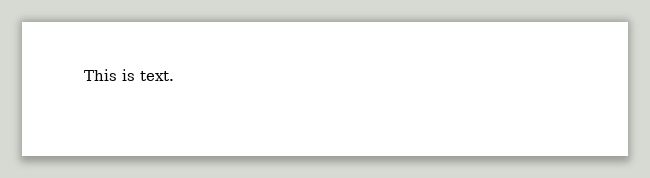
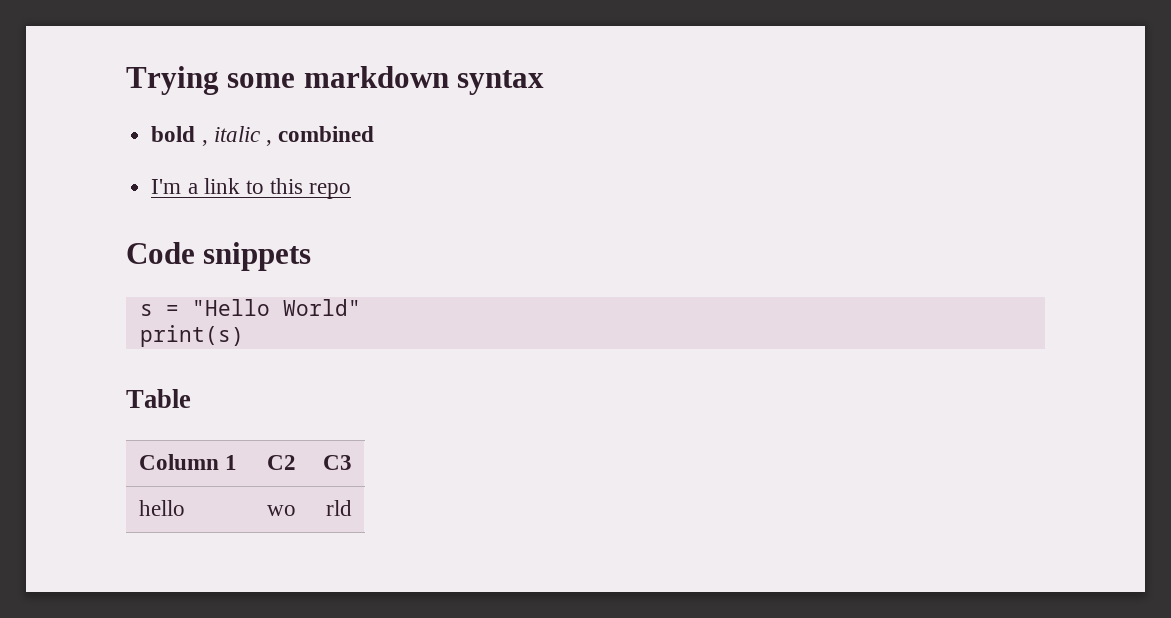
- This is text.
+ Trying some markdown syntax
+ bold , italic , combined
+ I'm a link to this repo
+ Code snippets
+ s = "Hello World"
+ print(s)
+ Table
+ Column 1 | C2 | C3
+ hello | wo | rld

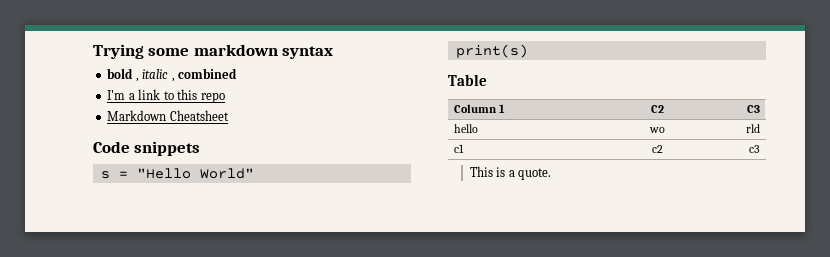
+ Markdown Cheatsheet
+ c1 | c2 | c3
+ This is a quote.

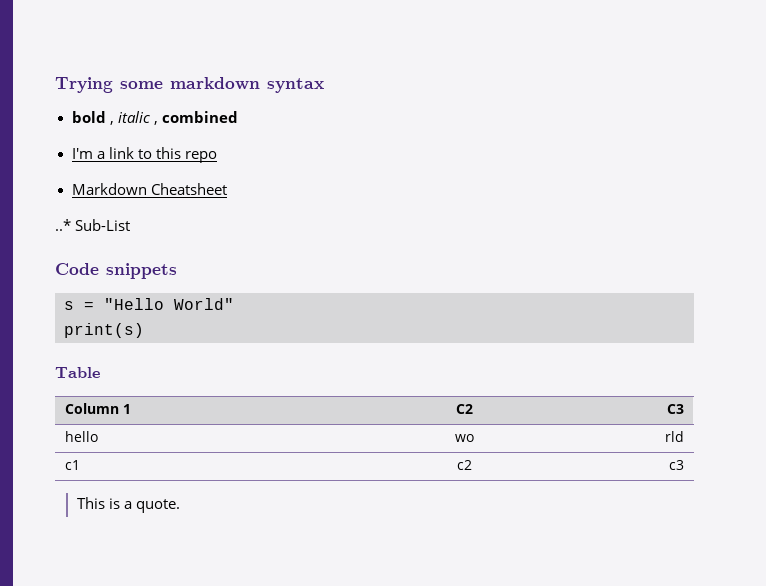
+ ..* Sub-List

